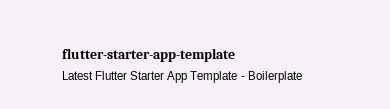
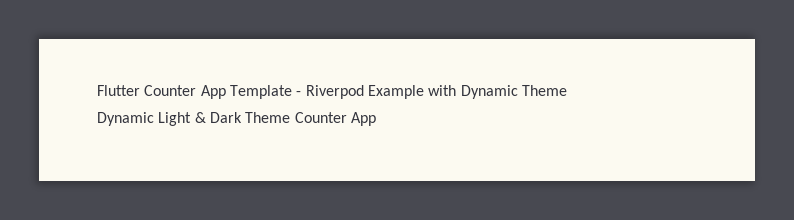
- flutter-starter-app-template
- Latest Flutter Starter App Template - Boilerplate
+ Flutter Counter App Template - Riverpod Example with Dynamic Theme
+ Dynamic Light & Dark Theme Counter App

